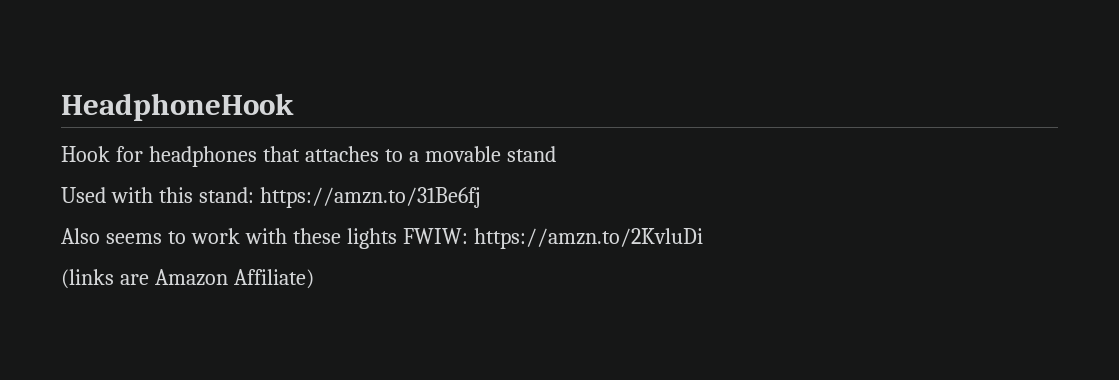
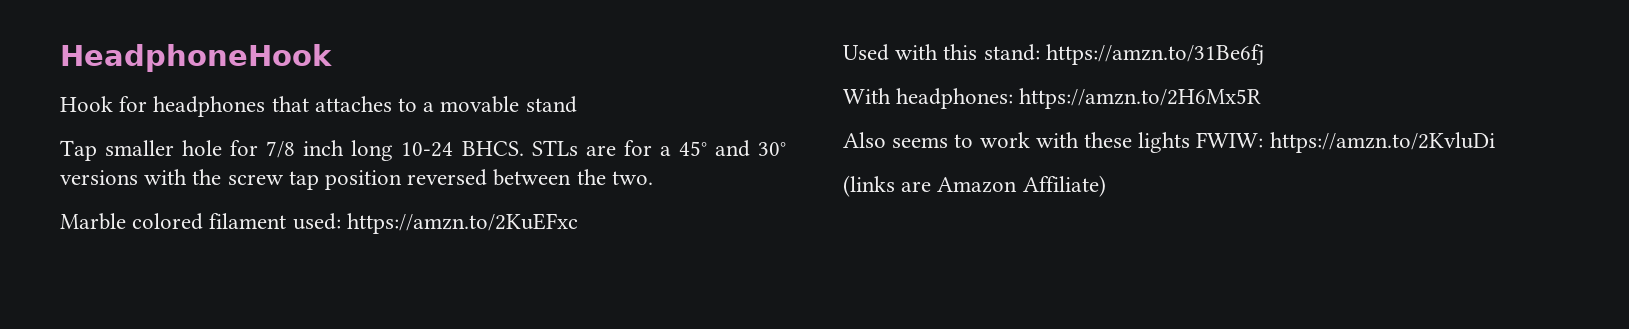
+ Tap smaller hole for 7/8 inch long 10-24 BHCS. STLs are for a 45° and 30° versions with the screw tap position reversed between the two.
+ Marble colored filament used: https://amzn.to/2KuEFxc
+ With headphones: https://amzn.to/2H6Mx5R

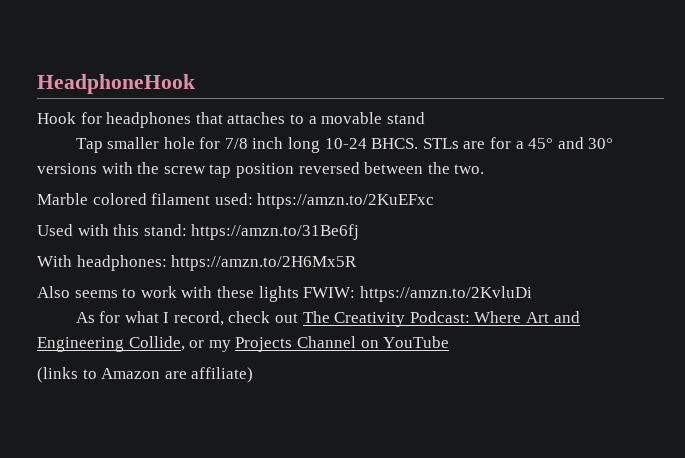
- (links are Amazon Affiliate)
+ As for what I record, check out The Creativity Podcast: Where Art and Engineering Collide, or my Projects Channel on YouTube
+ (links to Amazon are affiliate)

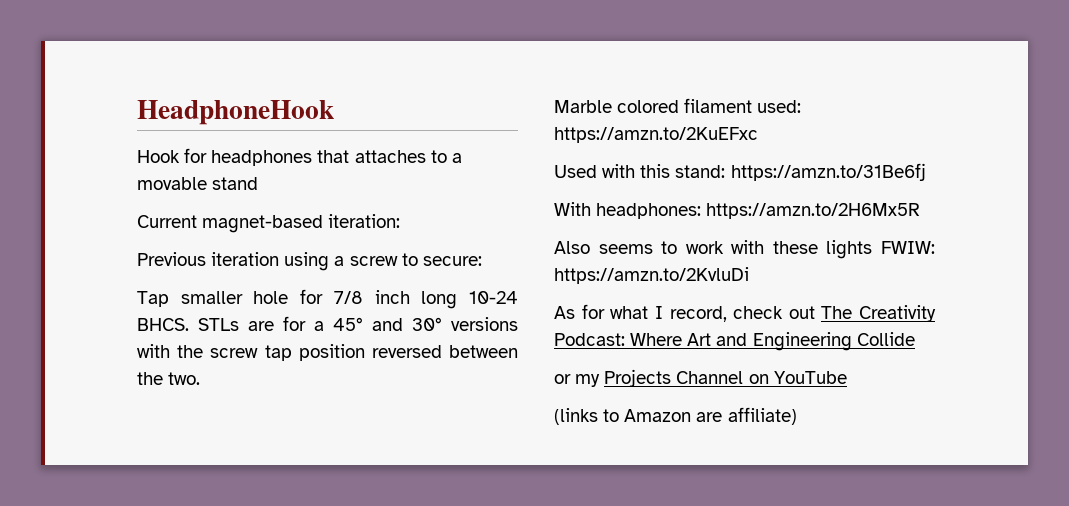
+ Current magnet-based iteration:
+ Previous iteration using a screw to secure:
- As for what I record, check out The Creativity Podcast: Where Art and Engineering Collide, or my Projects Channel on YouTube
+ As for what I record, check out The Creativity Podcast: Where Art and Engineering Collide
+ or my Projects Channel on YouTube

